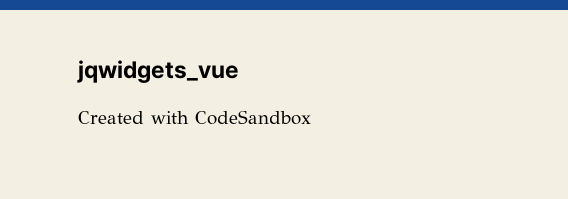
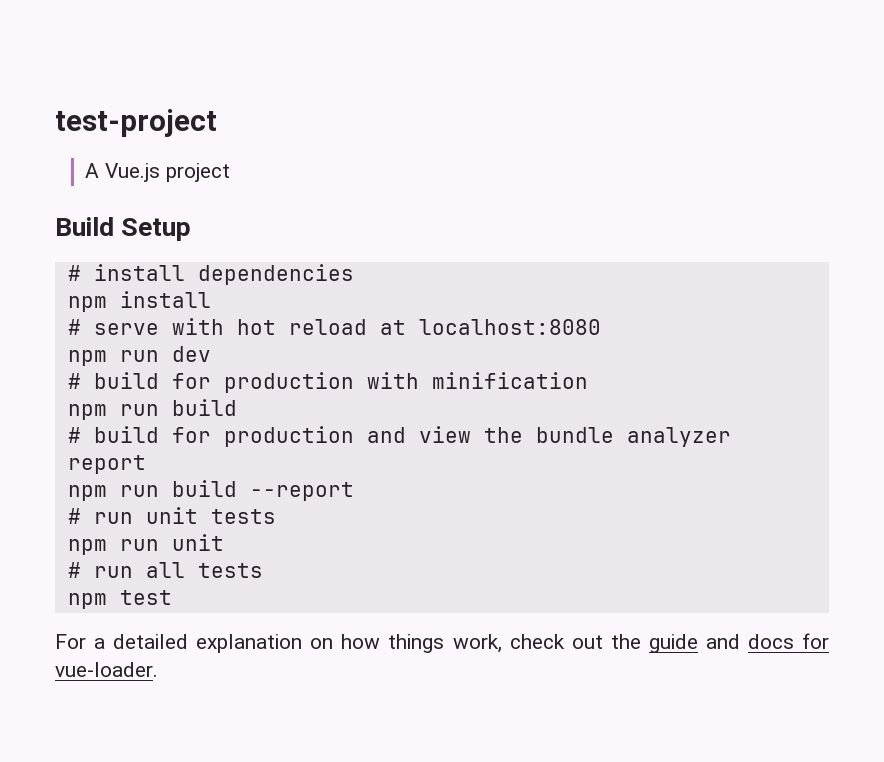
- jqwidgets_vue
- Created with CodeSandbox
+ test-project
+ A Vue.js project
+ Build Setup
+ # install dependencies
+ npm install
+ # serve with hot reload at localhost:8080
+ npm run dev
+ # build for production with minification
+ npm run build
+ # build for production and view the bundle analyzer report
+ npm run build --report
+ # run unit tests
+ npm run unit
+ # run all tests
+ npm test
+ For a detailed explanation on how things work, check out the guide and docs for vue-loader.

